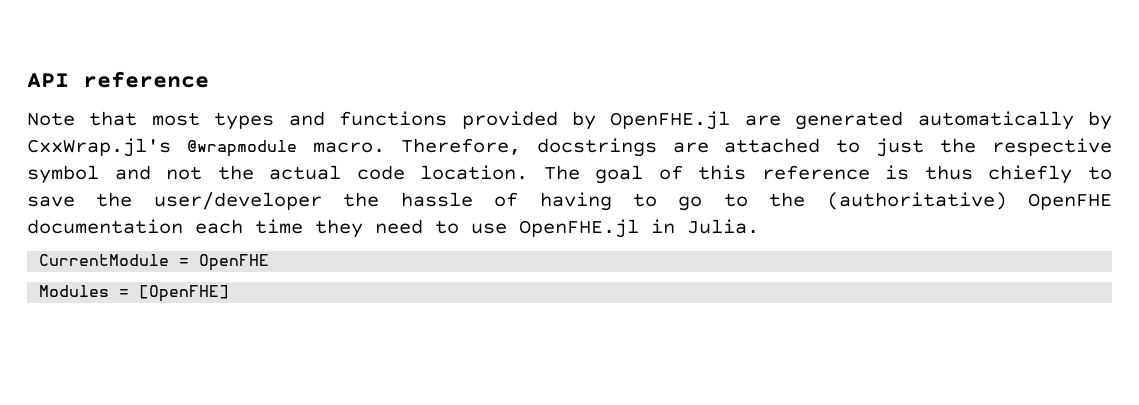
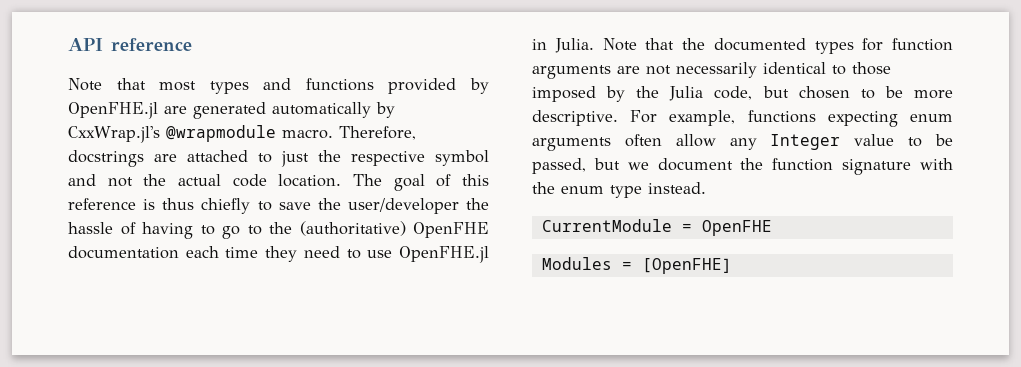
+ Note that the documented types for function arguments are not necessarily identical to those imposed by the Julia code, but chosen to be more descriptive. For example, functions expecting enum arguments often allow any Integer value to be passed, but we document the function signature with the enum type instead.

